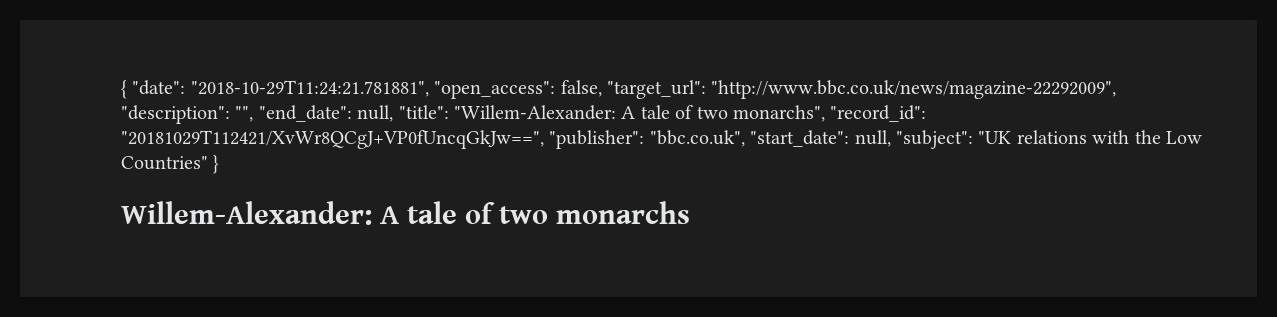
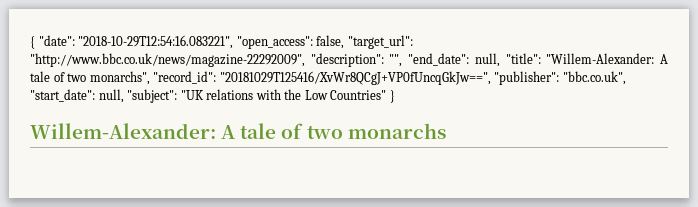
- { "date": "2018-10-29T11:24:21.781881", "open_access": false, "target_url": "http://www.bbc.co.uk/news/magazine-22292009", "description": "", "end_date": null, "title": "Willem-Alexander: A tale of two monarchs", "record_id": "20181029T112421/XvWr8QCgJ+VP0fUncqGkJw==", "publisher": "bbc.co.uk", "start_date": null, "subject": "UK relations with the Low Countries" }
+ { "date": "2018-10-29T12:54:16.083221", "open_access": false, "target_url": "http://www.bbc.co.uk/news/magazine-22292009", "description": "", "end_date": null, "title": "Willem-Alexander: A tale of two monarchs", "record_id": "20181029T125416/XvWr8QCgJ+VP0fUncqGkJw==", "publisher": "bbc.co.uk", "start_date": null, "subject": "UK relations with the Low Countries" }

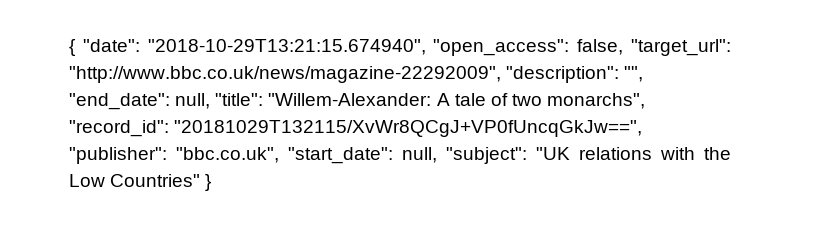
- { "date": "2018-10-29T12:54:16.083221", "open_access": false, "target_url": "http://www.bbc.co.uk/news/magazine-22292009", "description": "", "end_date": null, "title": "Willem-Alexander: A tale of two monarchs", "record_id": "20181029T125416/XvWr8QCgJ+VP0fUncqGkJw==", "publisher": "bbc.co.uk", "start_date": null, "subject": "UK relations with the Low Countries" }
+ { "date": "2018-10-29T13:21:15.674940", "open_access": false, "target_url": "http://www.bbc.co.uk/news/magazine-22292009", "description": "", "end_date": null, "title": "Willem-Alexander: A tale of two monarchs", "record_id": "20181029T132115/XvWr8QCgJ+VP0fUncqGkJw==", "publisher": "bbc.co.uk", "start_date": null, "subject": "UK relations with the Low Countries" }
- Willem-Alexander: A tale of two monarchs

